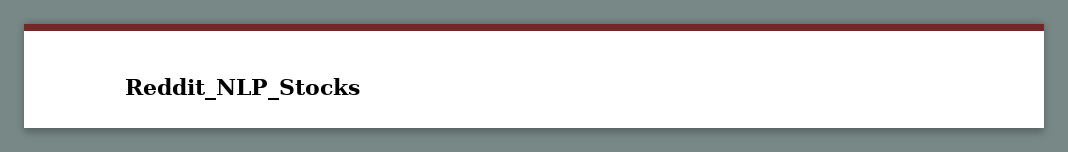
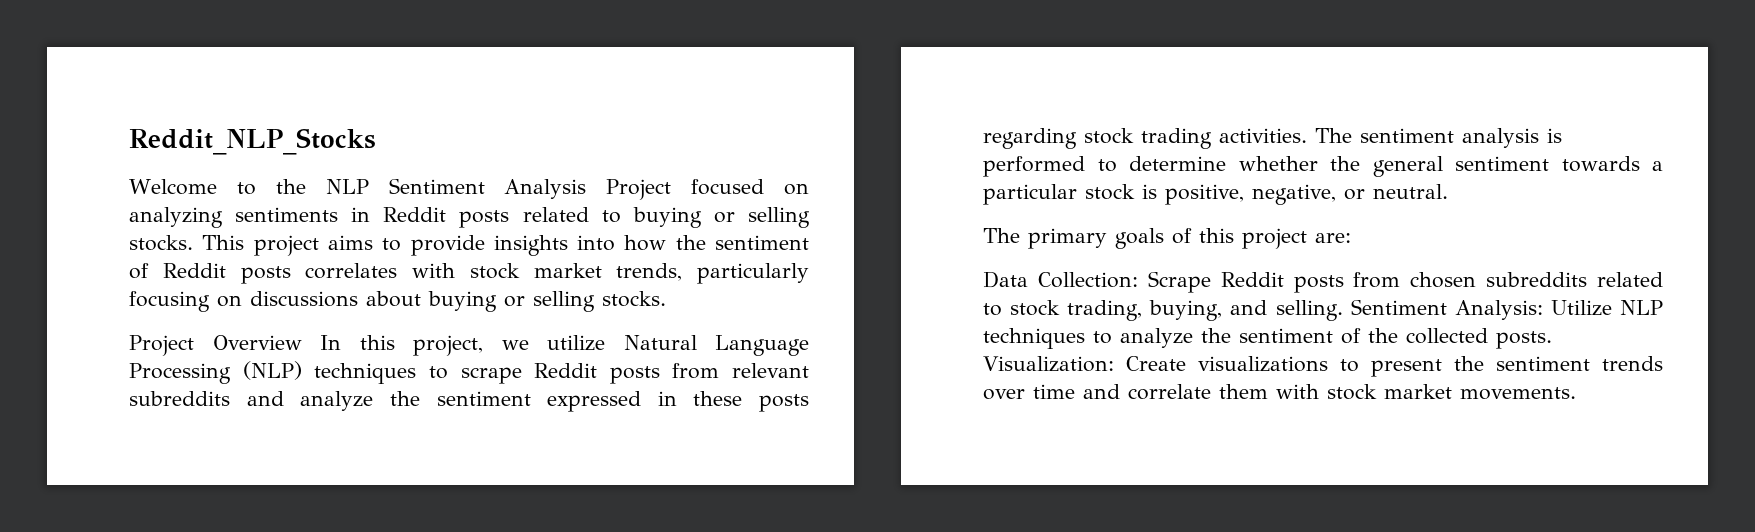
+ Welcome to the NLP Sentiment Analysis Project focused on analyzing sentiments in Reddit posts related to buying or selling stocks. This project aims to provide insights into how the sentiment of Reddit posts correlates with stock market trends, particularly focusing on discussions about buying or selling stocks.
+ Project Overview In this project, we utilize Natural Language Processing (NLP) techniques to scrape Reddit posts from relevant subreddits and analyze the sentiment expressed in these posts regarding stock trading activities. The sentiment analysis is performed to determine whether the general sentiment towards a particular stock is positive, negative, or neutral.
+ The primary goals of this project are:
+ Data Collection: Scrape Reddit posts from chosen subreddits related to stock trading, buying, and selling. Sentiment Analysis: Utilize NLP techniques to analyze the sentiment of the collected posts. Visualization: Create visualizations to present the sentiment trends over time and correlate them with stock market movements.

